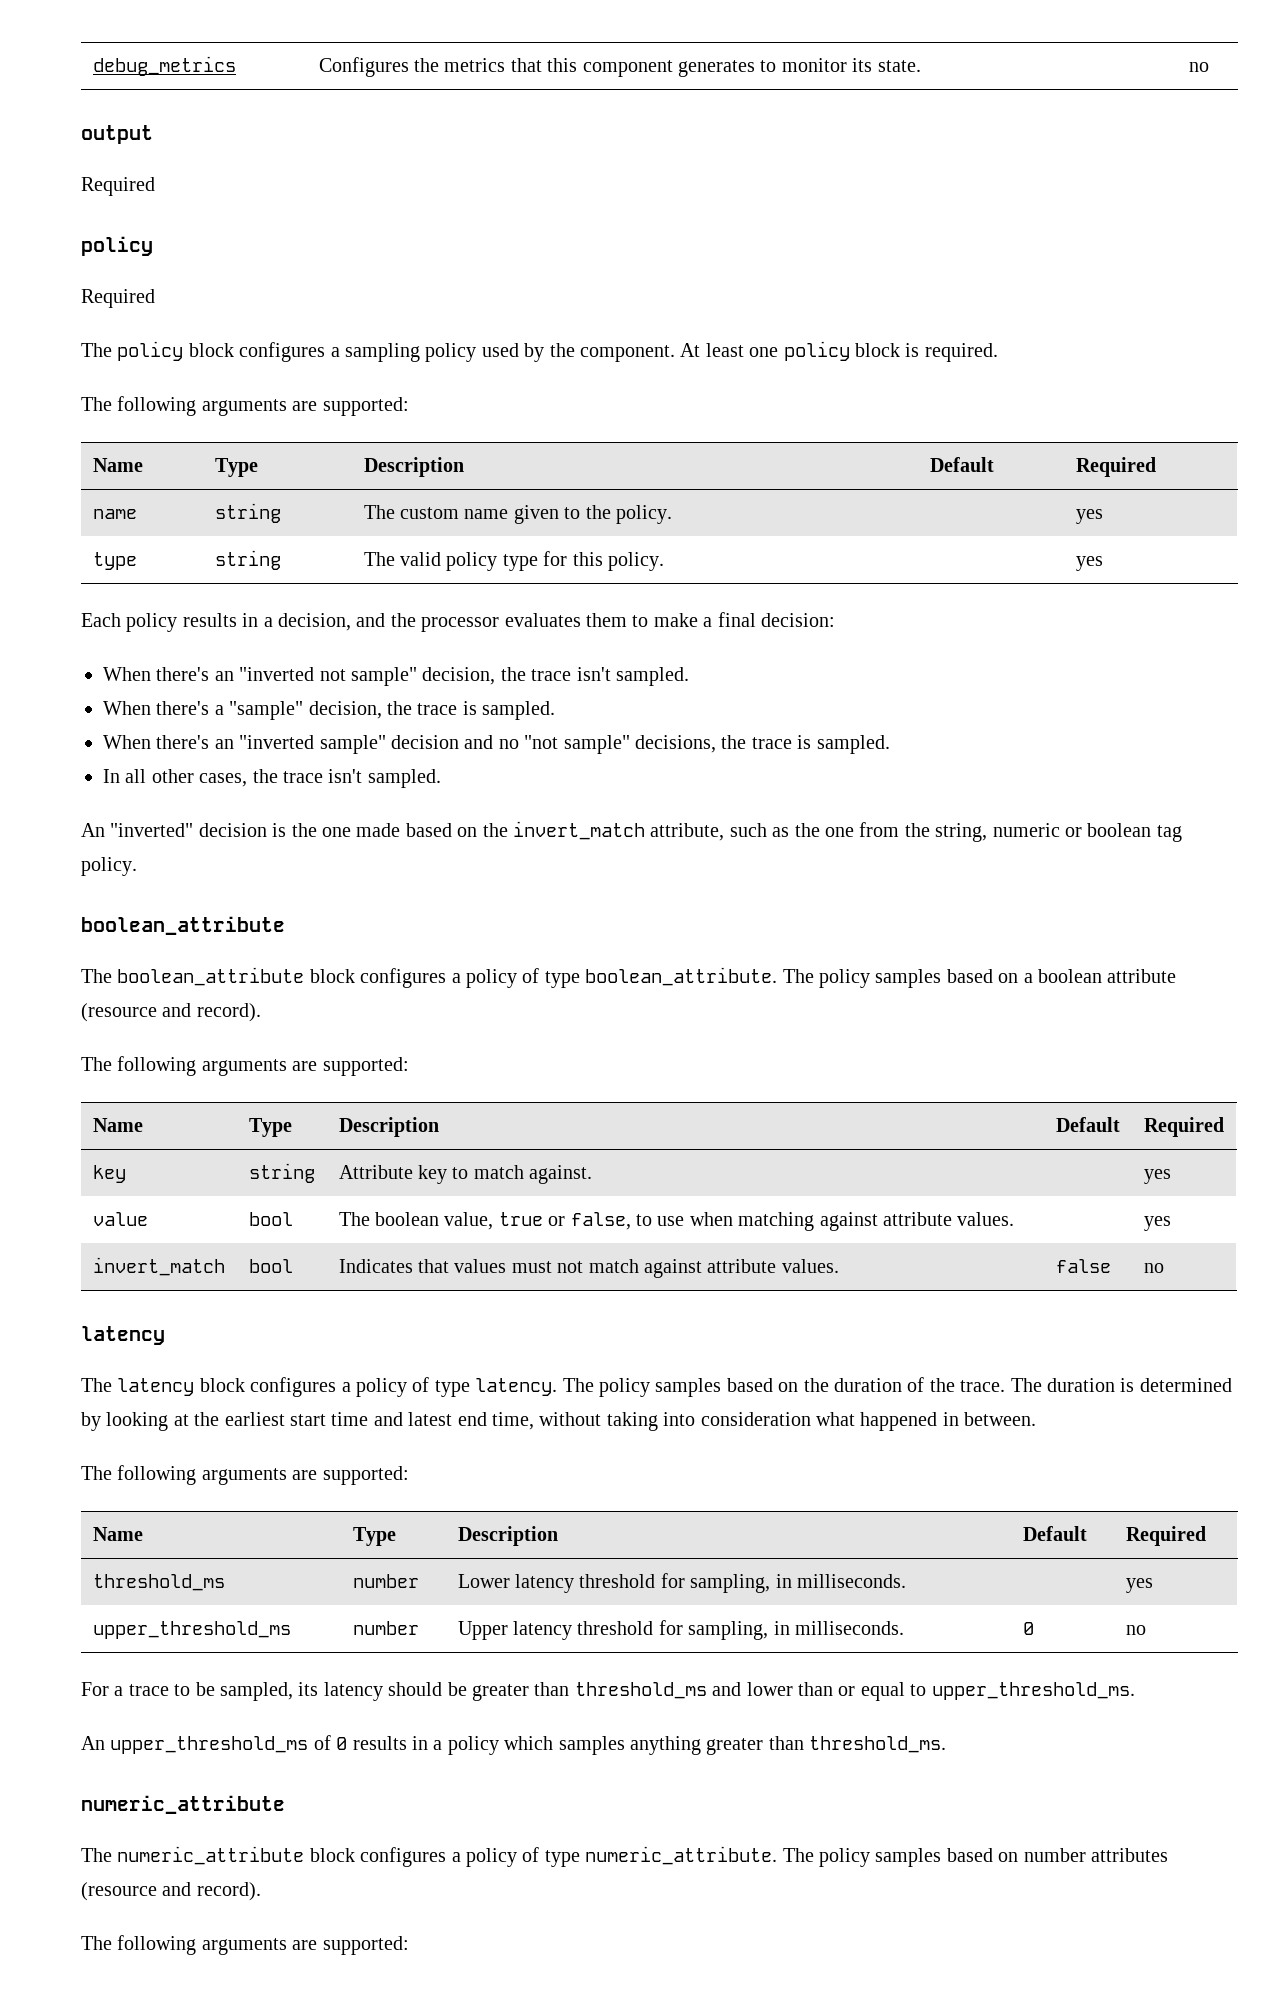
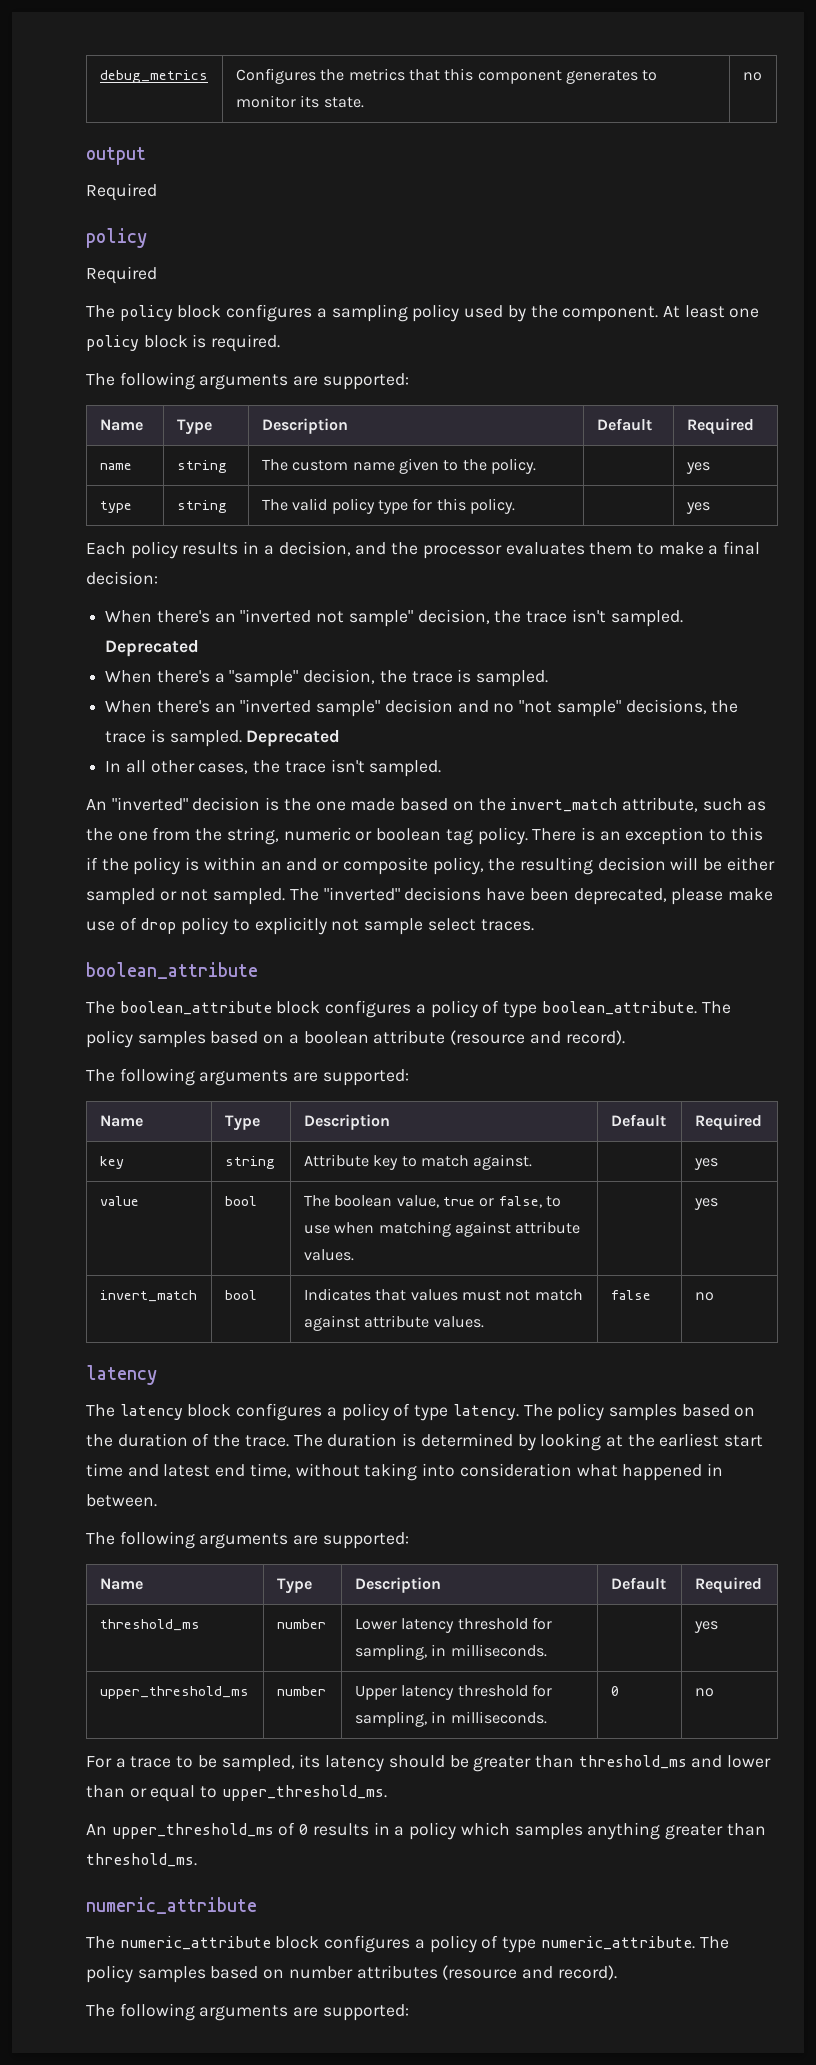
- When there's an "inverted not sample" decision, the trace isn't sampled.
+ When there's an "inverted not sample" decision, the trace isn't sampled. Deprecated
- When there's an "inverted sample" decision and no "not sample" decisions, the trace is sampled.
+ When there's an "inverted sample" decision and no "not sample" decisions, the trace is sampled. Deprecated
+ There is an exception to this if the policy is within an and or composite policy, the resulting decision will be either sampled or not sampled. The "inverted" decisions have been deprecated, please make use of drop policy to explicitly not sample select traces.

